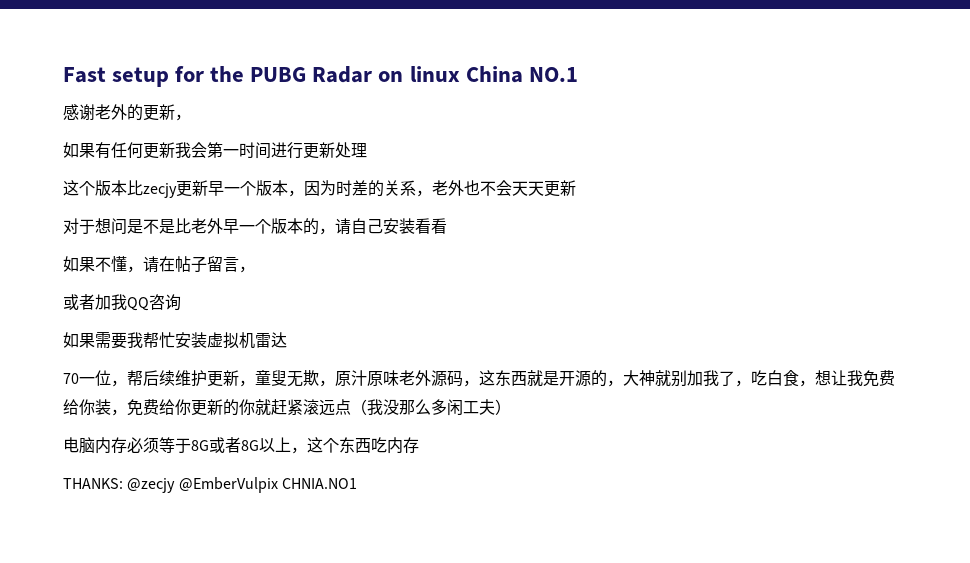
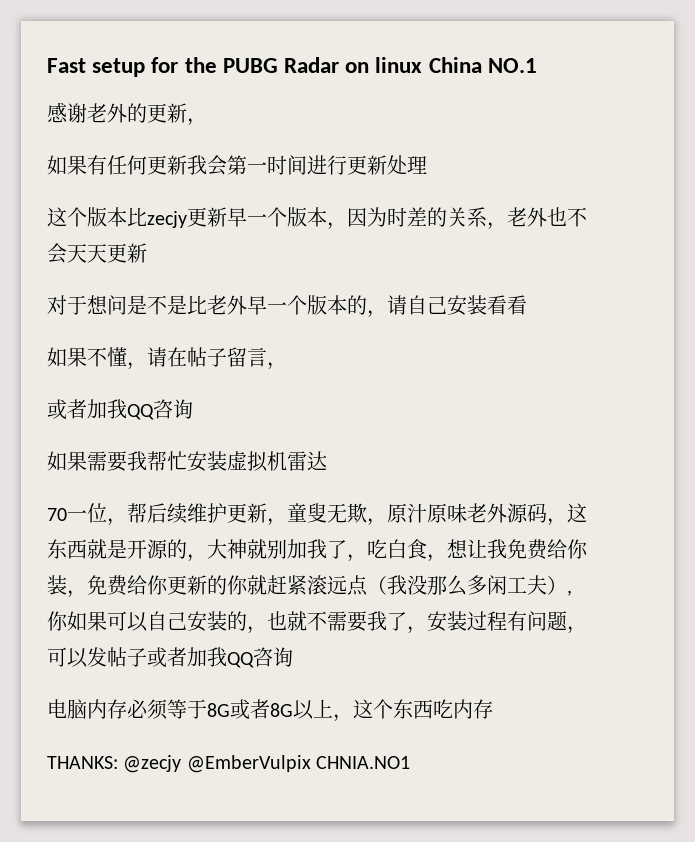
- 70一位，帮后续维护更新，童叟无欺，原汁原味老外源码，这东西就是开源的，大神就别加我了，吃白食，想让我免费给你装，免费给你更新的你就赶紧滚远点（我没那么多闲工夫）
+ 70一位，帮后续维护更新，童叟无欺，原汁原味老外源码，这东西就是开源的，大神就别加我了，吃白食，想让我免费给你装，免费给你更新的你就赶紧滚远点（我没那么多闲工夫）,你如果可以自己安装的，也就不需要我了，安装过程有问题，可以发帖子或者加我QQ咨询

